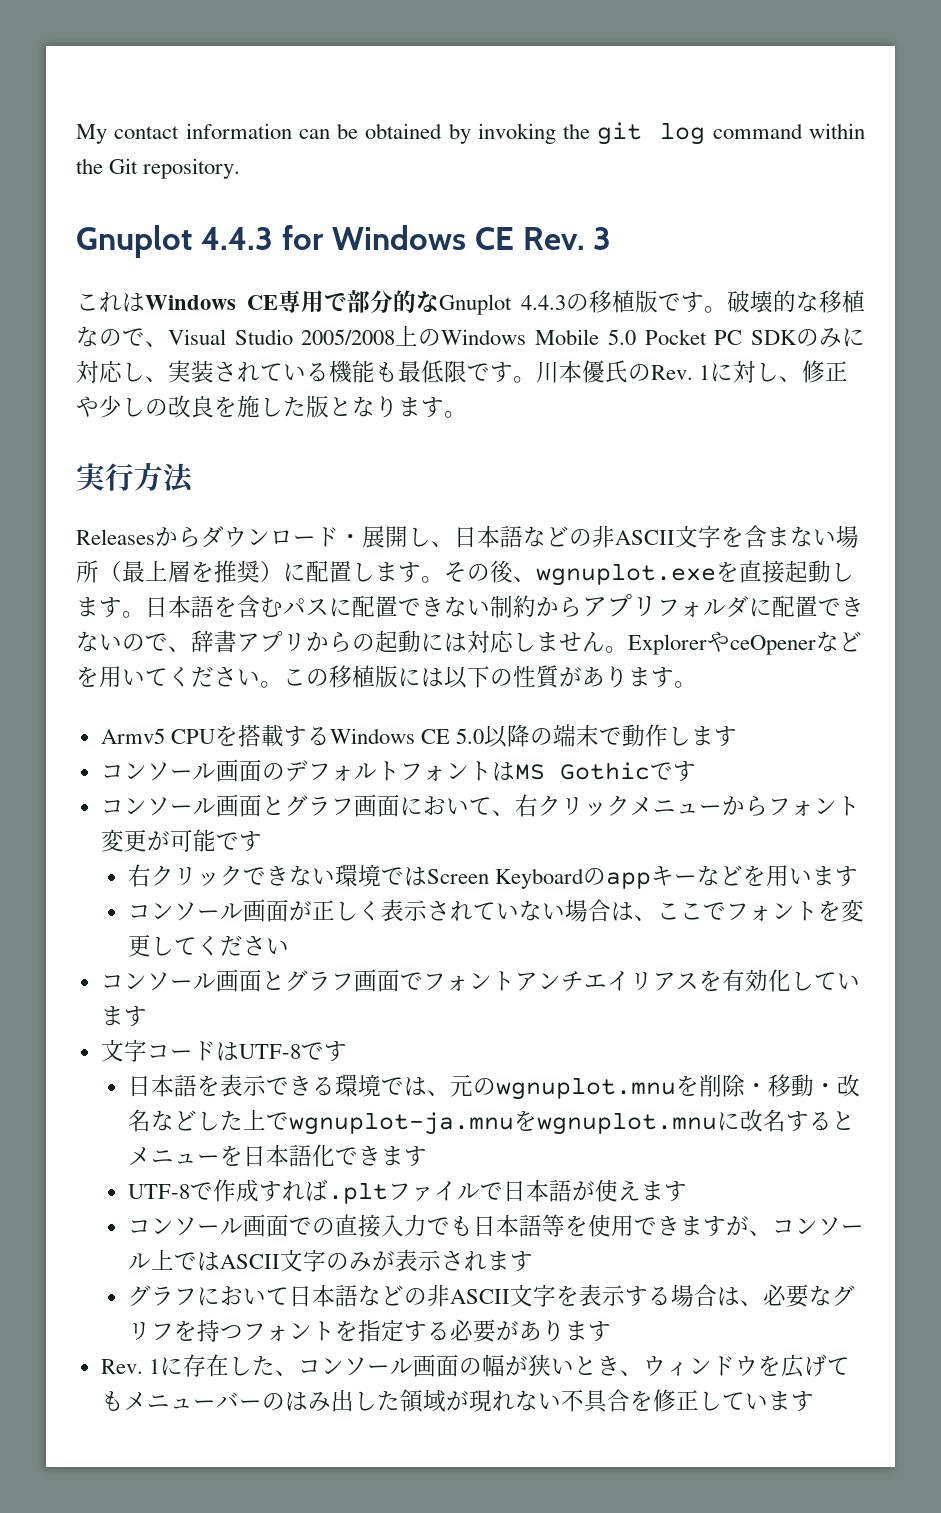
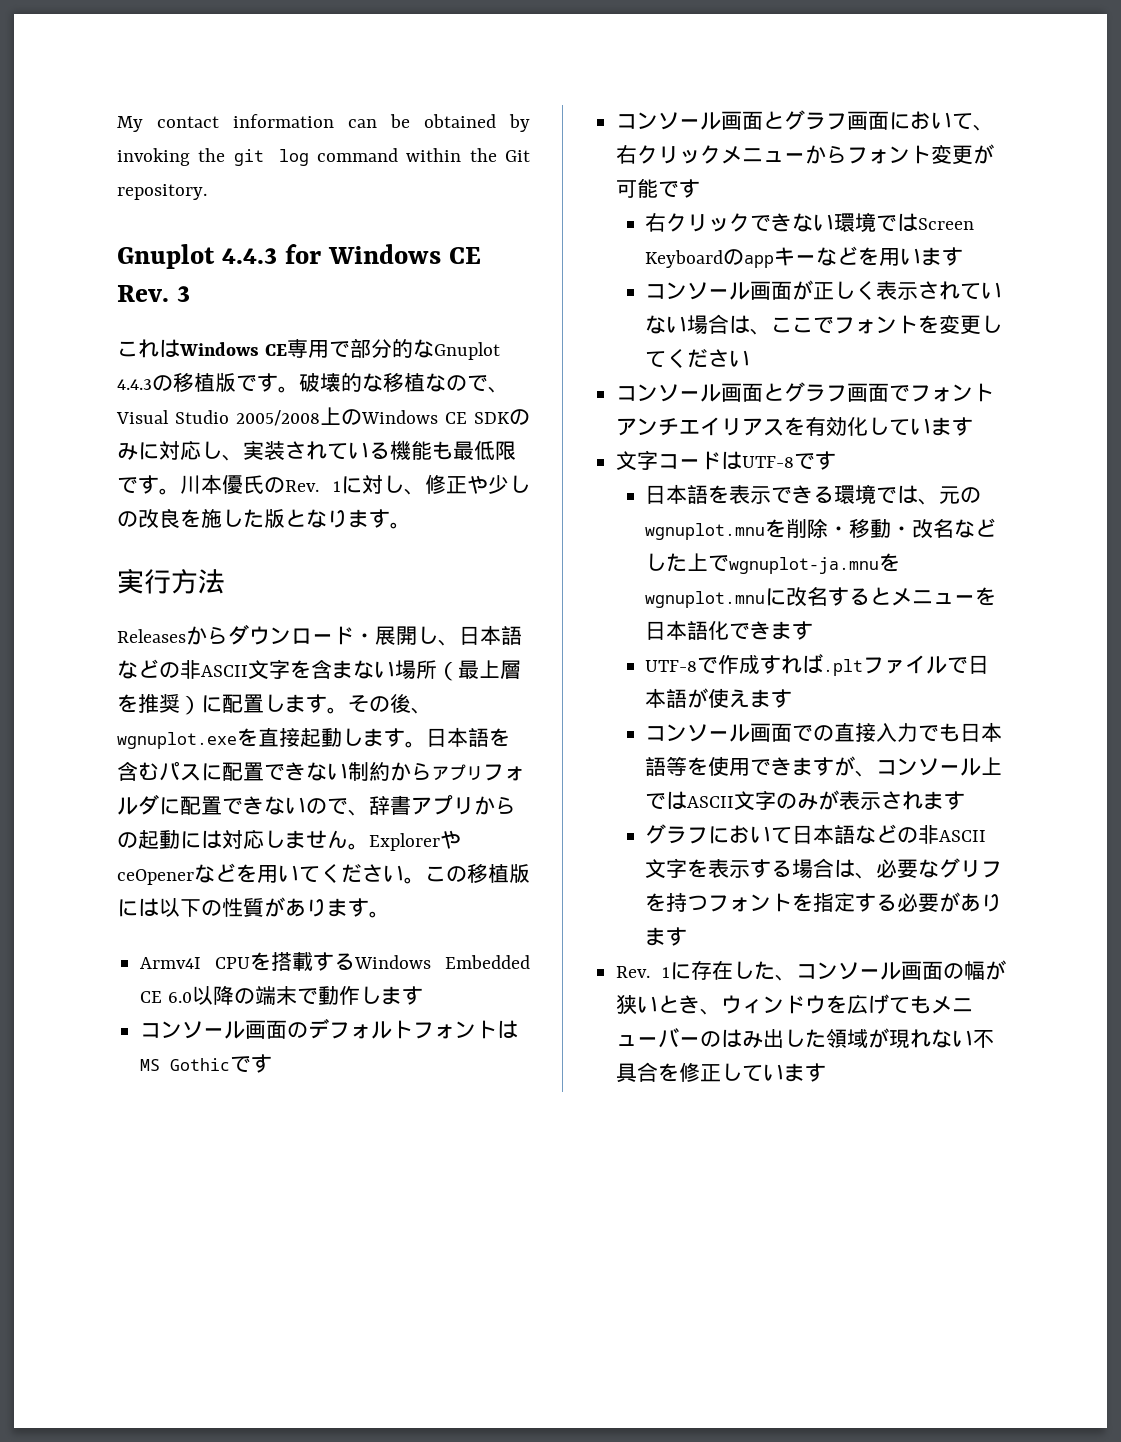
- 破壊的な移植なので、Visual Studio 2005/2008上のWindows Mobile 5.0 Pocket PC SDKのみに対応し、実装されている機能も最低限です。
+ 破壊的な移植なので、Visual Studio 2005/2008上のWindows CE SDKのみに対応し、実装されている機能も最低限です。
- Armv5 CPUを搭載するWindows CE 5.0以降の端末で動作します
+ Armv4I CPUを搭載するWindows Embedded CE 6.0以降の端末で動作します

